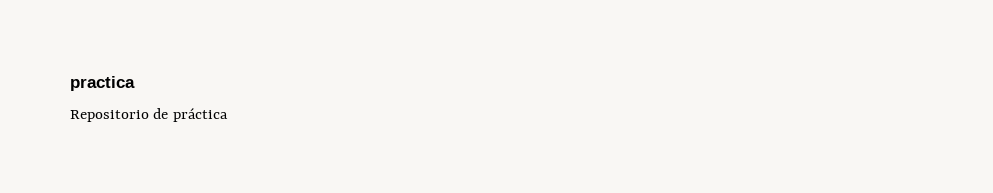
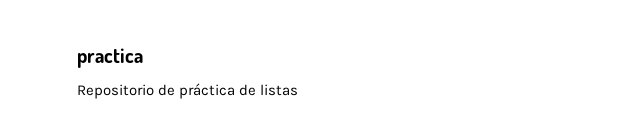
- Repositorio de práctica
+ Repositorio de práctica de listas

